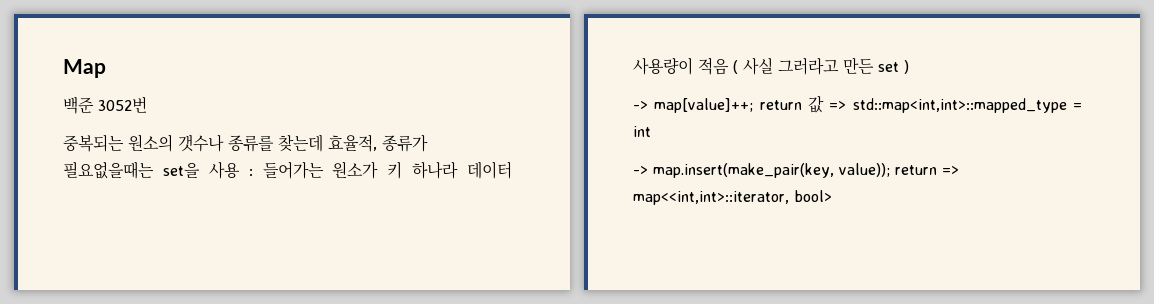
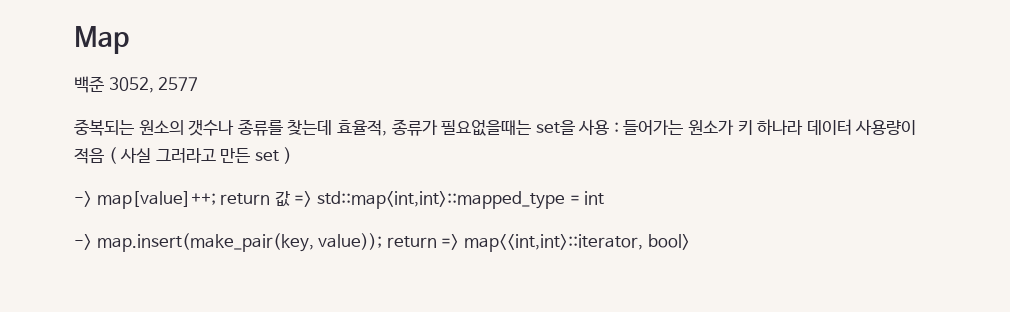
- 백준 3052번
+ 백준 3052, 2577

